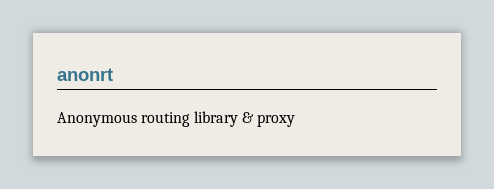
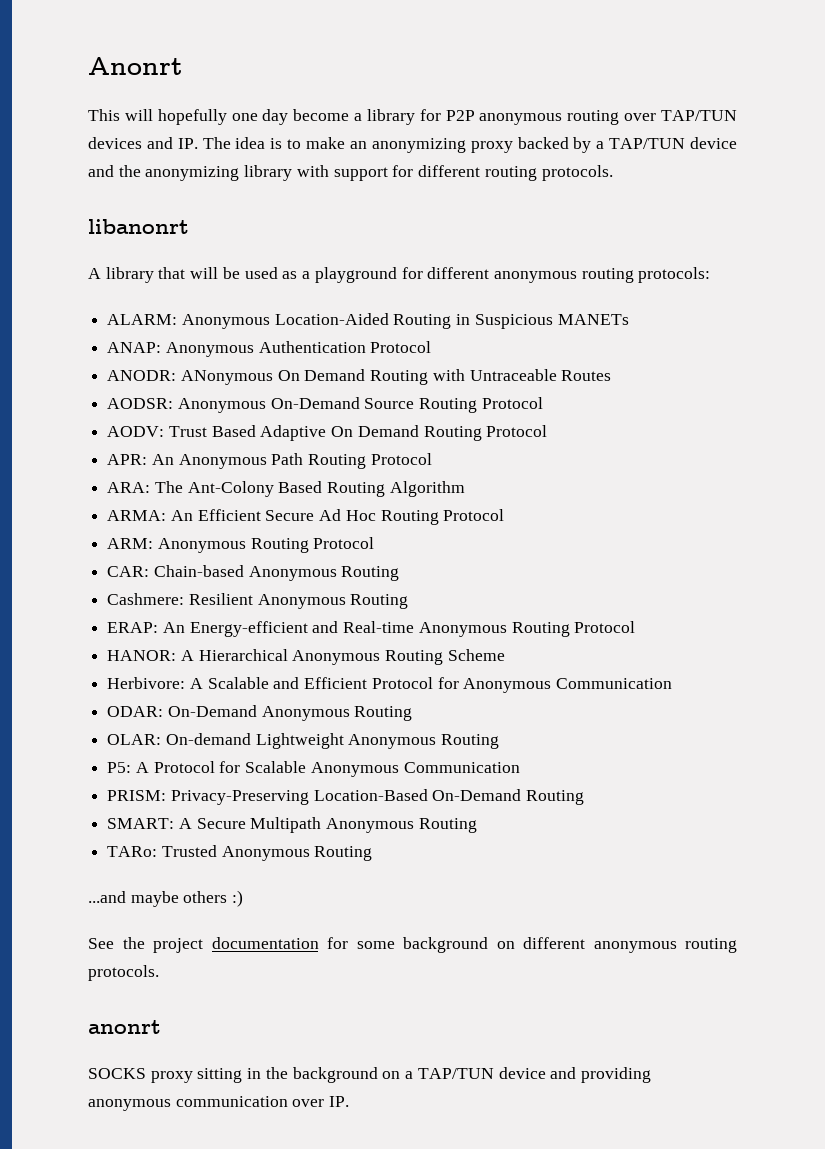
+ Anonrt
+ This will hopefully one day become a library for P2P anonymous routing over TAP/TUN devices and IP. The idea is to make an anonymizing proxy backed by a TAP/TUN device and the anonymizing library with support for different routing protocols.
+ libanonrt
+ A library that will be used as a playground for different anonymous routing protocols:
+ ALARM: Anonymous Location-Aided Routing in Suspicious MANETs
+ ANAP: Anonymous Authentication Protocol
+ ANODR: ANonymous On Demand Routing with Untraceable Routes
+ AODSR: Anonymous On-Demand Source Routing Protocol
+ AODV: Trust Based Adaptive On Demand Routing Protocol
+ APR: An Anonymous Path Routing Protocol
+ ARA: The Ant-Colony Based Routing Algorithm
+ ARMA: An Efficient Secure Ad Hoc Routing Protocol
+ ARM: Anonymous Routing Protocol
+ CAR: Chain-based Anonymous Routing
+ Cashmere: Resilient Anonymous Routing
+ ERAP: An Energy-efficient and Real-time Anonymous Routing Protocol
+ HANOR: A Hierarchical Anonymous Routing Scheme
+ Herbivore: A Scalable and Efficient Protocol for Anonymous Communication
+ ODAR: On-Demand Anonymous Routing
+ OLAR: On-demand Lightweight Anonymous Routing
+ P5: A Protocol for Scalable Anonymous Communication
+ PRISM: Privacy-Preserving Location-Based On-Demand Routing
+ SMART: A Secure Multipath Anonymous Routing
+ TARo: Trusted Anonymous Routing
+ ...and maybe others :)
+ See the project documentation for some background on different anonymous routing protocols.
  anonrt
- Anonymous routing library & proxy
+ SOCKS proxy sitting in the background on a TAP/TUN device and providing anonymous communication over IP.

